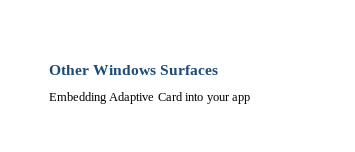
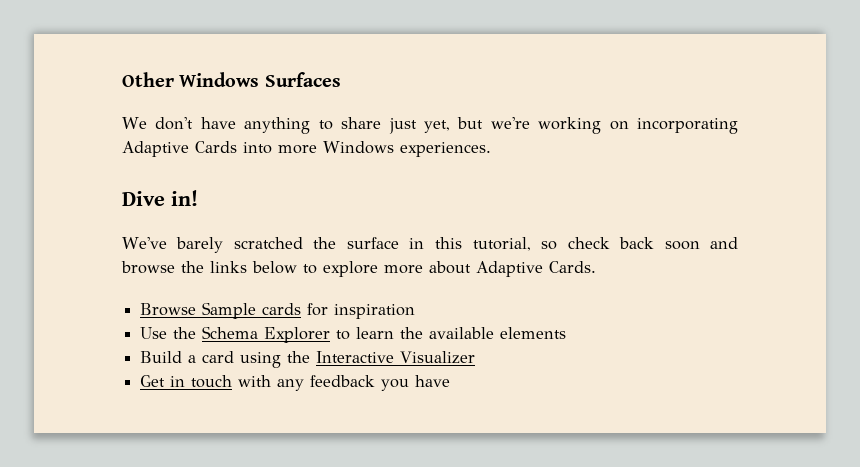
- Embedding Adaptive Card into your app
+ We don't have anything to share just yet, but we're working on incorporating Adaptive Cards into more Windows experiences.
+ Dive in!
+ We've barely scratched the surface in this tutorial, so check back soon and browse the links below to explore more about Adaptive Cards.
+ Browse Sample cards for inspiration
+ Use the Schema Explorer to learn the available elements
+ Build a card using the Interactive Visualizer
+ Get in touch with any feedback you have

